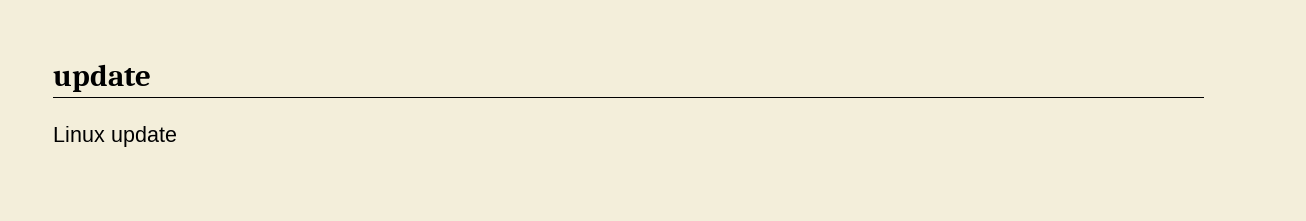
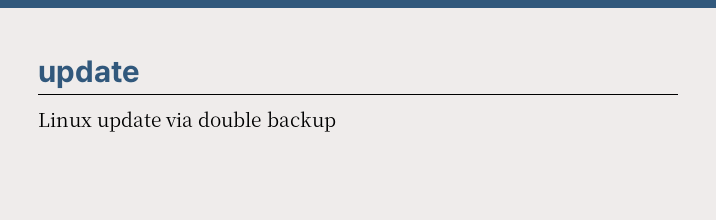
- Linux update
+ Linux update via double backup

